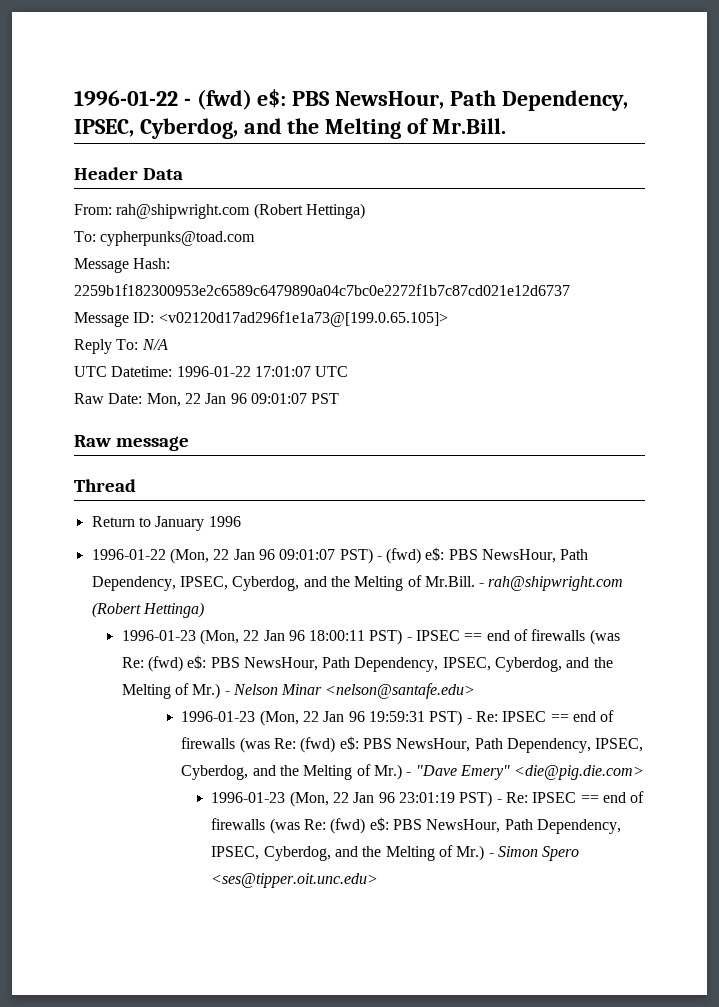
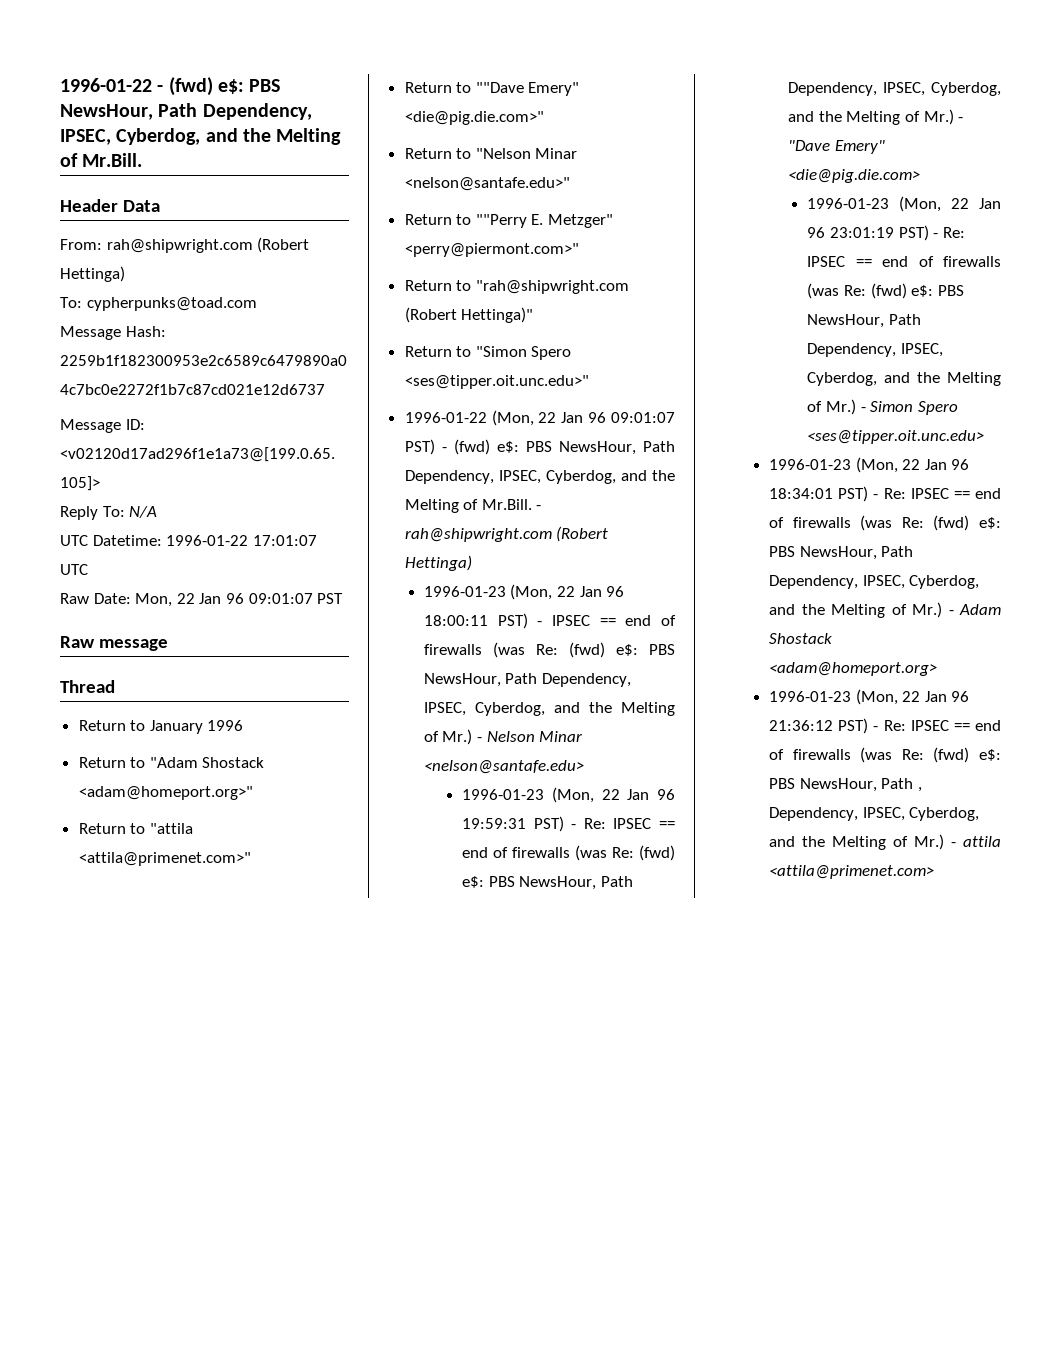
+ Return to "Adam Shostack <adam@homeport.org>"
+ Return to "attila <attila@primenet.com>"
+ Return to ""Dave Emery" <die@pig.die.com>"
+ Return to "Nelson Minar <nelson@santafe.edu>"
+ Return to ""Perry E. Metzger" <perry@piermont.com>"
+ Return to "rah@shipwright.com (Robert Hettinga)"
+ Return to "Simon Spero <ses@tipper.oit.unc.edu>"
+ 1996-01-23 (Mon, 22 Jan 96 18:34:01 PST) - Re: IPSEC == end of firewalls (was Re: (fwd) e$: PBS NewsHour, Path Dependency, IPSEC, Cyberdog, and the Melting of Mr.) - Adam Shostack <adam@homeport.org>
+ 1996-01-23 (Mon, 22 Jan 96 21:36:12 PST) - Re: IPSEC == end of firewalls (was Re: (fwd) e$: PBS NewsHour, Path , Dependency, IPSEC, Cyberdog, and the Melting of Mr.) - attila <attila@primenet.com>

